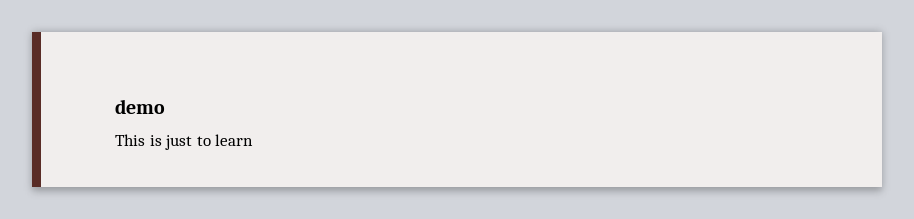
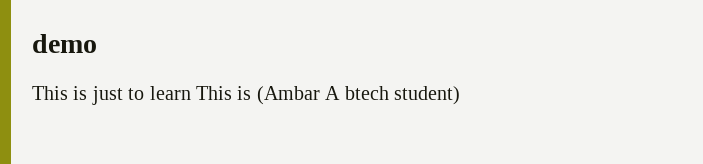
- This is just to learn
+ This is just to learn This is (Ambar A btech student)

